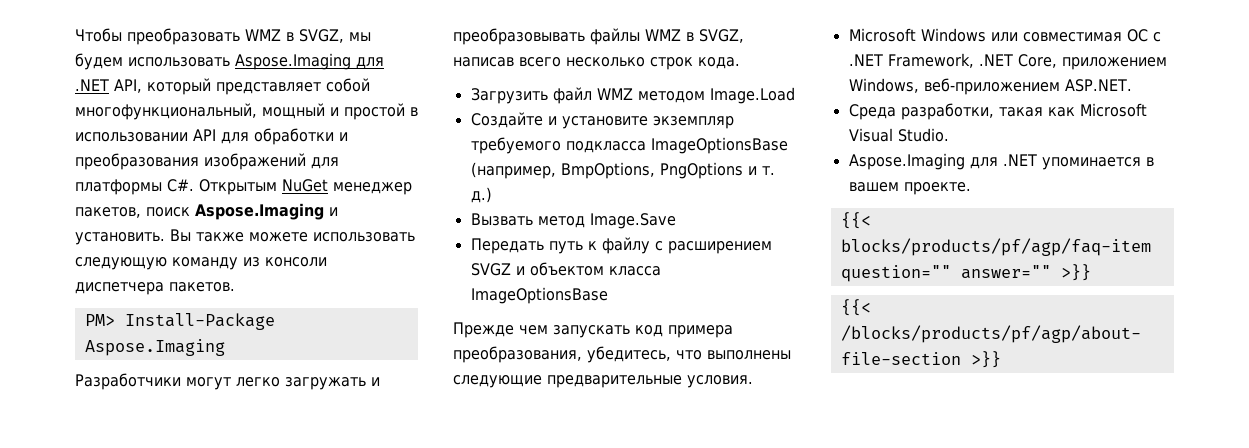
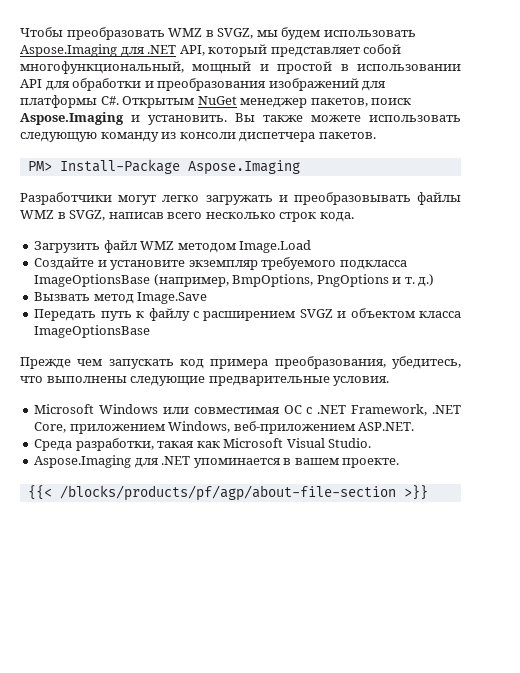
- {{< blocks/products/pf/agp/faq-item question="" answer="" >}}

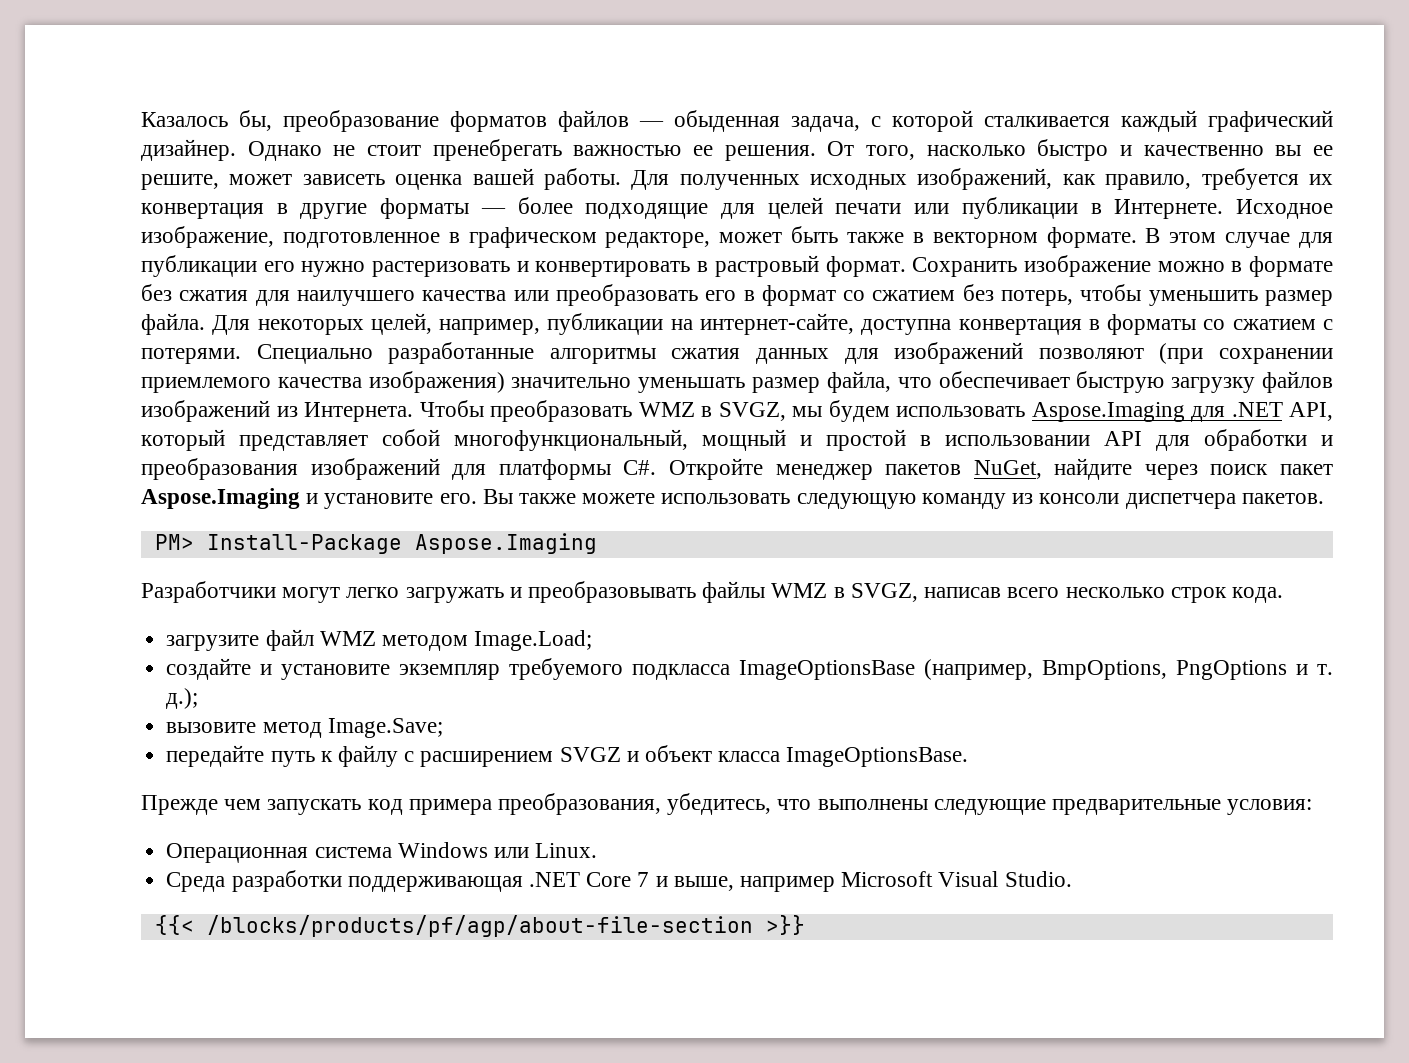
+ Казалось бы, преобразование форматов файлов — обыденная задача, с которой сталкивается каждый графический дизайнер. Однако не стоит пренебрегать важностью ее решения. От того, насколько быстро и качественно вы ее решите, может зависеть оценка вашей работы. Для полученных исходных изображений, как правило, требуется их конвертация в другие форматы — более подходящие для целей печати или публикации в Интернете. Исходное изображение, подготовленное в графическом редакторе, может быть также в векторном формате. В этом случае для публикации его нужно растеризовать и конвертировать в растровый формат. Сохранить изображение можно в формате без сжатия для наилучшего качества или преобразовать его в формат со сжатием без потерь, чтобы уменьшить размер файла. Для некоторых целей, например, публикации на интернет-сайте, доступна конвертация в форматы со сжатием с потерями. Специально разработанные алгоритмы сжатия данных для изображений позволяют (при сохранении приемлемого качества изображения) значительно уменьшать размер файла, что обеспечивает быструю загрузку файлов изображений из Интернета.
- Чтобы преобразовать WMZ в SVGZ, мы будем использовать Aspose.Imaging для .NET API, который представляет собой многофункциональный, мощный и простой в использовании API для обработки и преобразования изображений для платформы C#. Открытым NuGet менеджер пакетов, поиск Aspose.Imaging и установить.
+ Чтобы преобразовать WMZ в SVGZ, мы будем использовать Aspose.Imaging для .NET API, который представляет собой многофункциональный, мощный и простой в использовании API для обработки и преобразования изображений для платформы C#. Откройте менеджер пакетов NuGet, найдите через поиск пакет Aspose.Imaging и установите его.
- Загрузить файл WMZ методом Image.Load
- Создайте и установите экземпляр требуемого подкласса ImageOptionsBase (например, BmpOptions, PngOptions и т. д.)
- Вызвать метод Image.Save
- Передать путь к файлу с расширением SVGZ и объектом класса ImageOptionsBase
+ загрузите файл WMZ методом Image.Load;
+ создайте и установите экземпляр требуемого подкласса ImageOptionsBase (например, BmpOptions, PngOptions и т. д.);
+ вызовите метод Image.Save;
+ передайте путь к файлу с расширением SVGZ и объект класса ImageOptionsBase.
- Прежде чем запускать код примера преобразования, убедитесь, что выполнены следующие предварительные условия.
- Microsoft Windows или совместимая ОС с .NET Framework, .NET Core, приложением Windows, веб-приложением ASP.NET.
- Среда разработки, такая как Microsoft Visual Studio.
- Aspose.Imaging для .NET упоминается в вашем проекте.
+ Прежде чем запускать код примера преобразования, убедитесь, что выполнены следующие предварительные условия:
+ Операционная система Windows или Linux.
+ Среда разработки поддерживающая .NET Core 7 и выше, например Microsoft Visual Studio.

